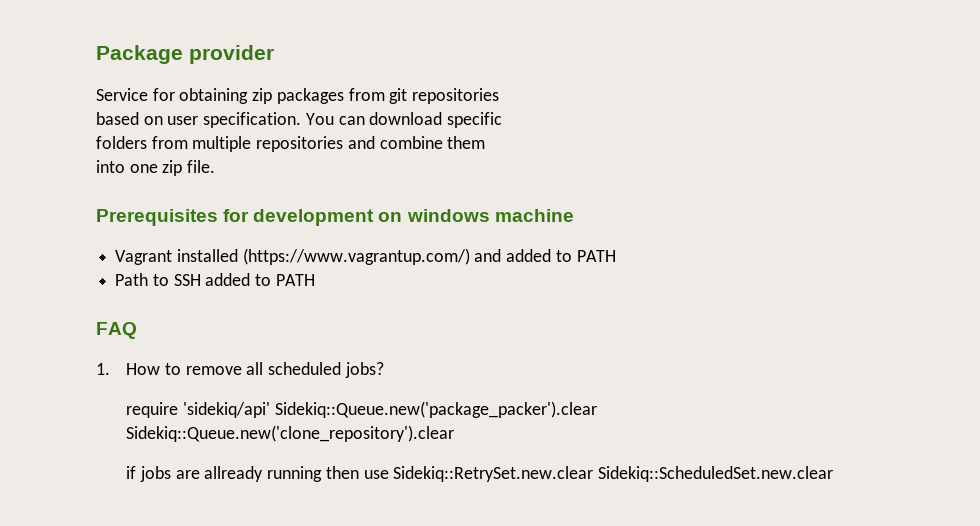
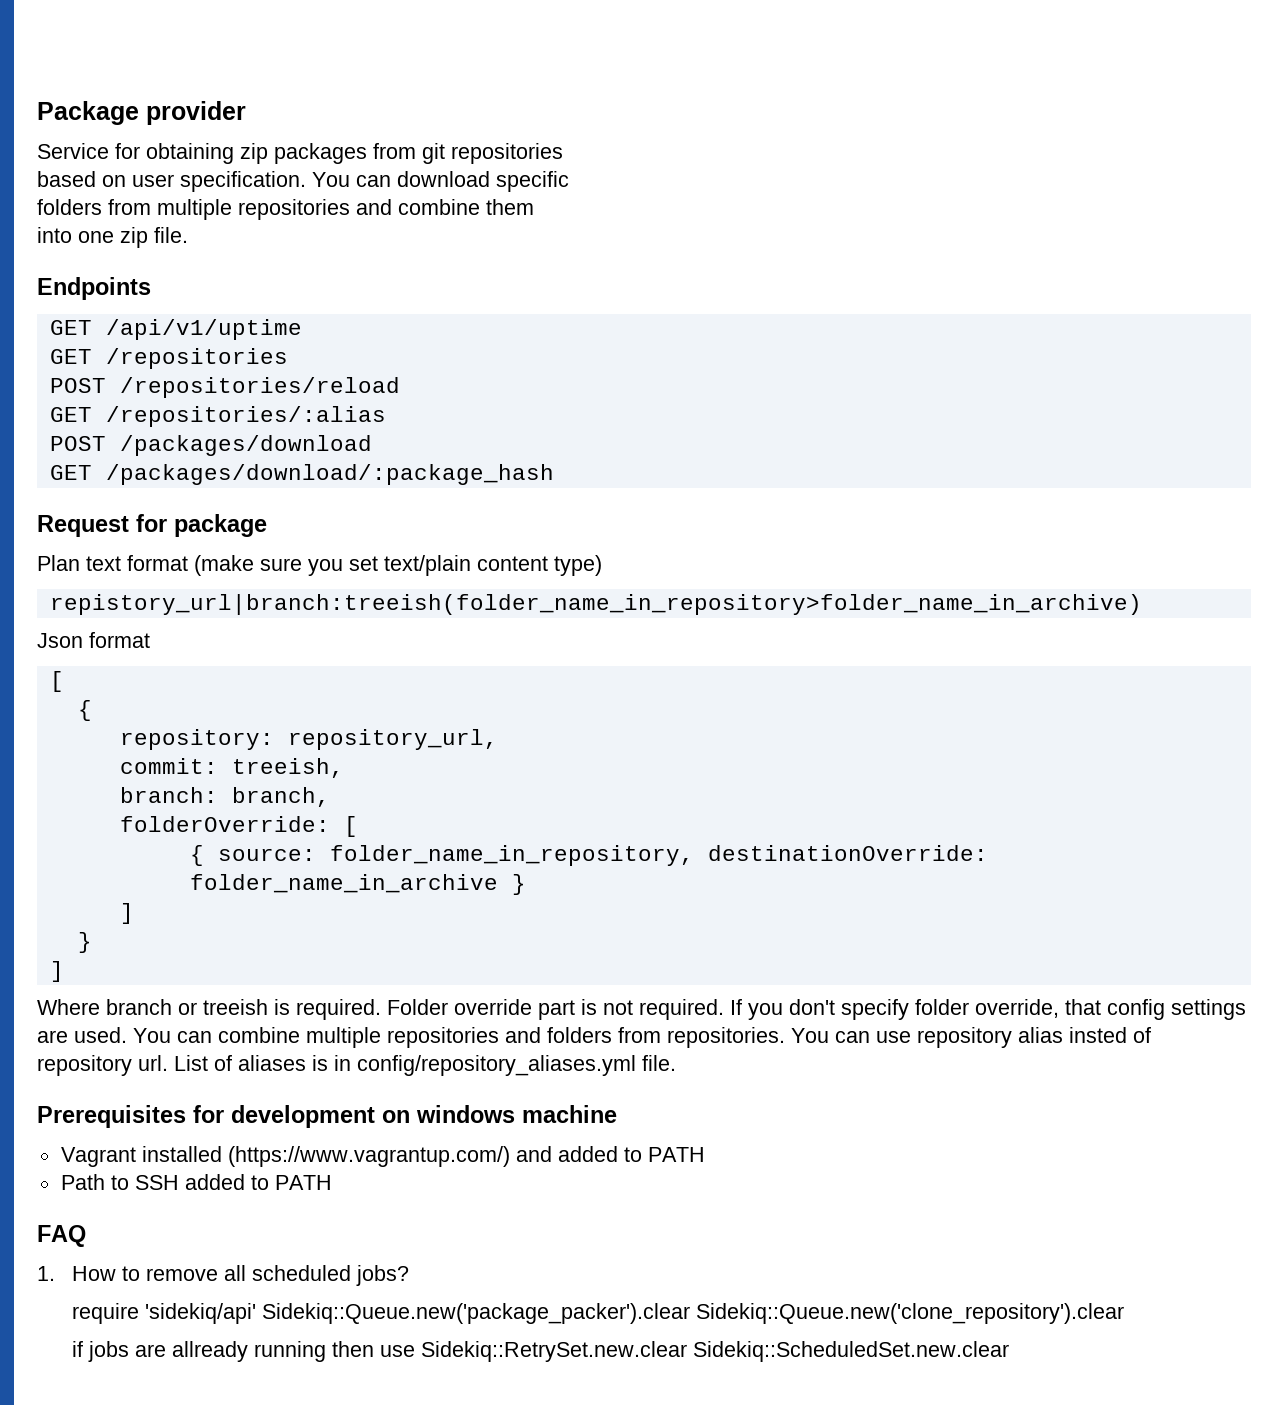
+ Endpoints
+ GET /api/v1/uptime
+ GET /repositories
+ POST /repositories/reload
+ GET /repositories/:alias
+ POST /packages/download
+ GET /packages/download/:package_hash
+ Request for package
+ Plan text format (make sure you set text/plain content type)
+ repistory_url|branch:treeish(folder_name_in_repository>folder_name_in_archive)
+ Json format
+ [
+ {
+ repository: repository_url,
+ commit: treeish,
+ branch: branch,
+ folderOverride: [
+ { source: folder_name_in_repository, destinationOverride: folder_name_in_archive }
+ ]
+ }
+ ]
+ Where branch or treeish is required. Folder override part is not required. If you don't specify folder override, that config settings are used. You can combine multiple repositories and folders from repositories. You can use repository alias insted of repository url. List of aliases is in config/repository_aliases.yml file.

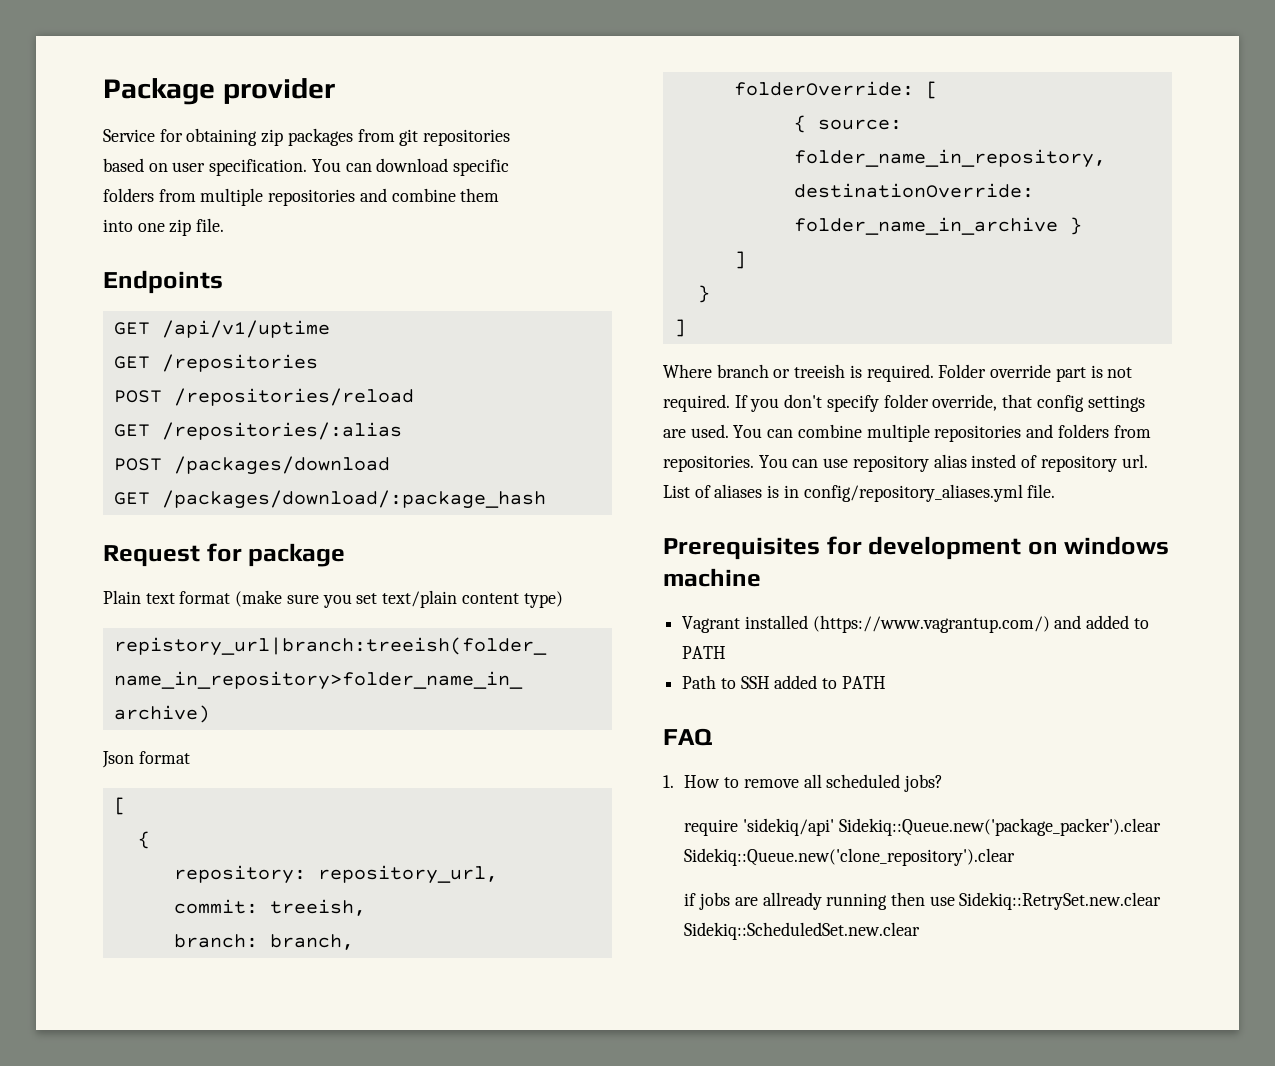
- Plan text format (make sure you set text/plain content type)
+ Plain text format (make sure you set text/plain content type)

